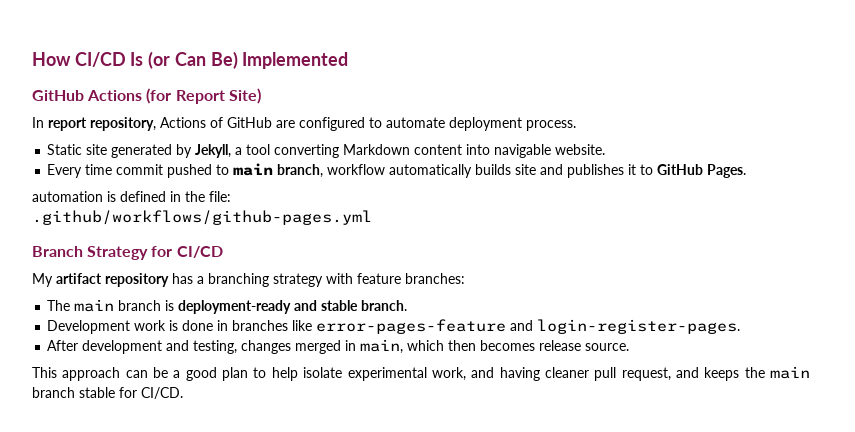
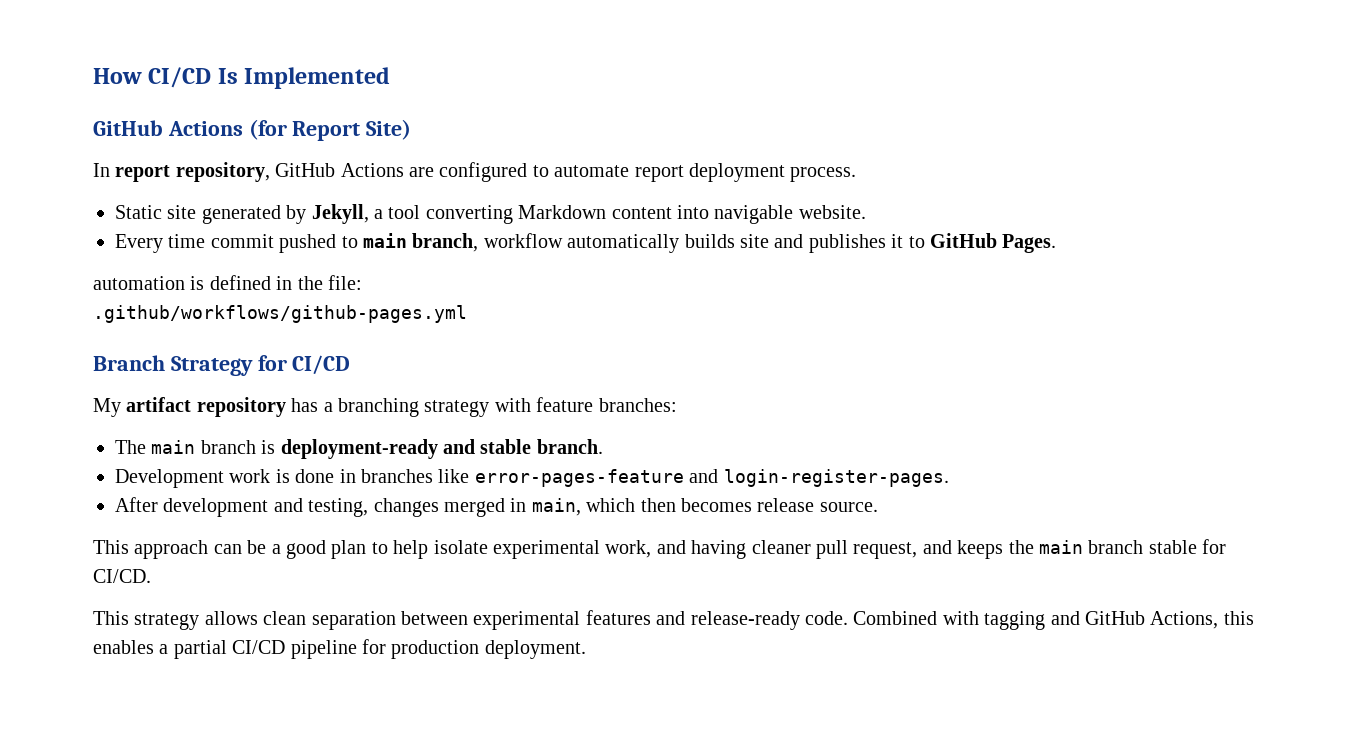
- How CI/CD Is (or Can Be) Implemented
+ How CI/CD Is Implemented
- In report repository, Actions of GitHub are configured to automate deployment process.
+ In report repository, GitHub Actions are configured to automate report deployment process.
+ This strategy allows clean separation between experimental features and release-ready code. Combined with tagging and GitHub Actions, this enables a partial CI/CD pipeline for production deployment.

